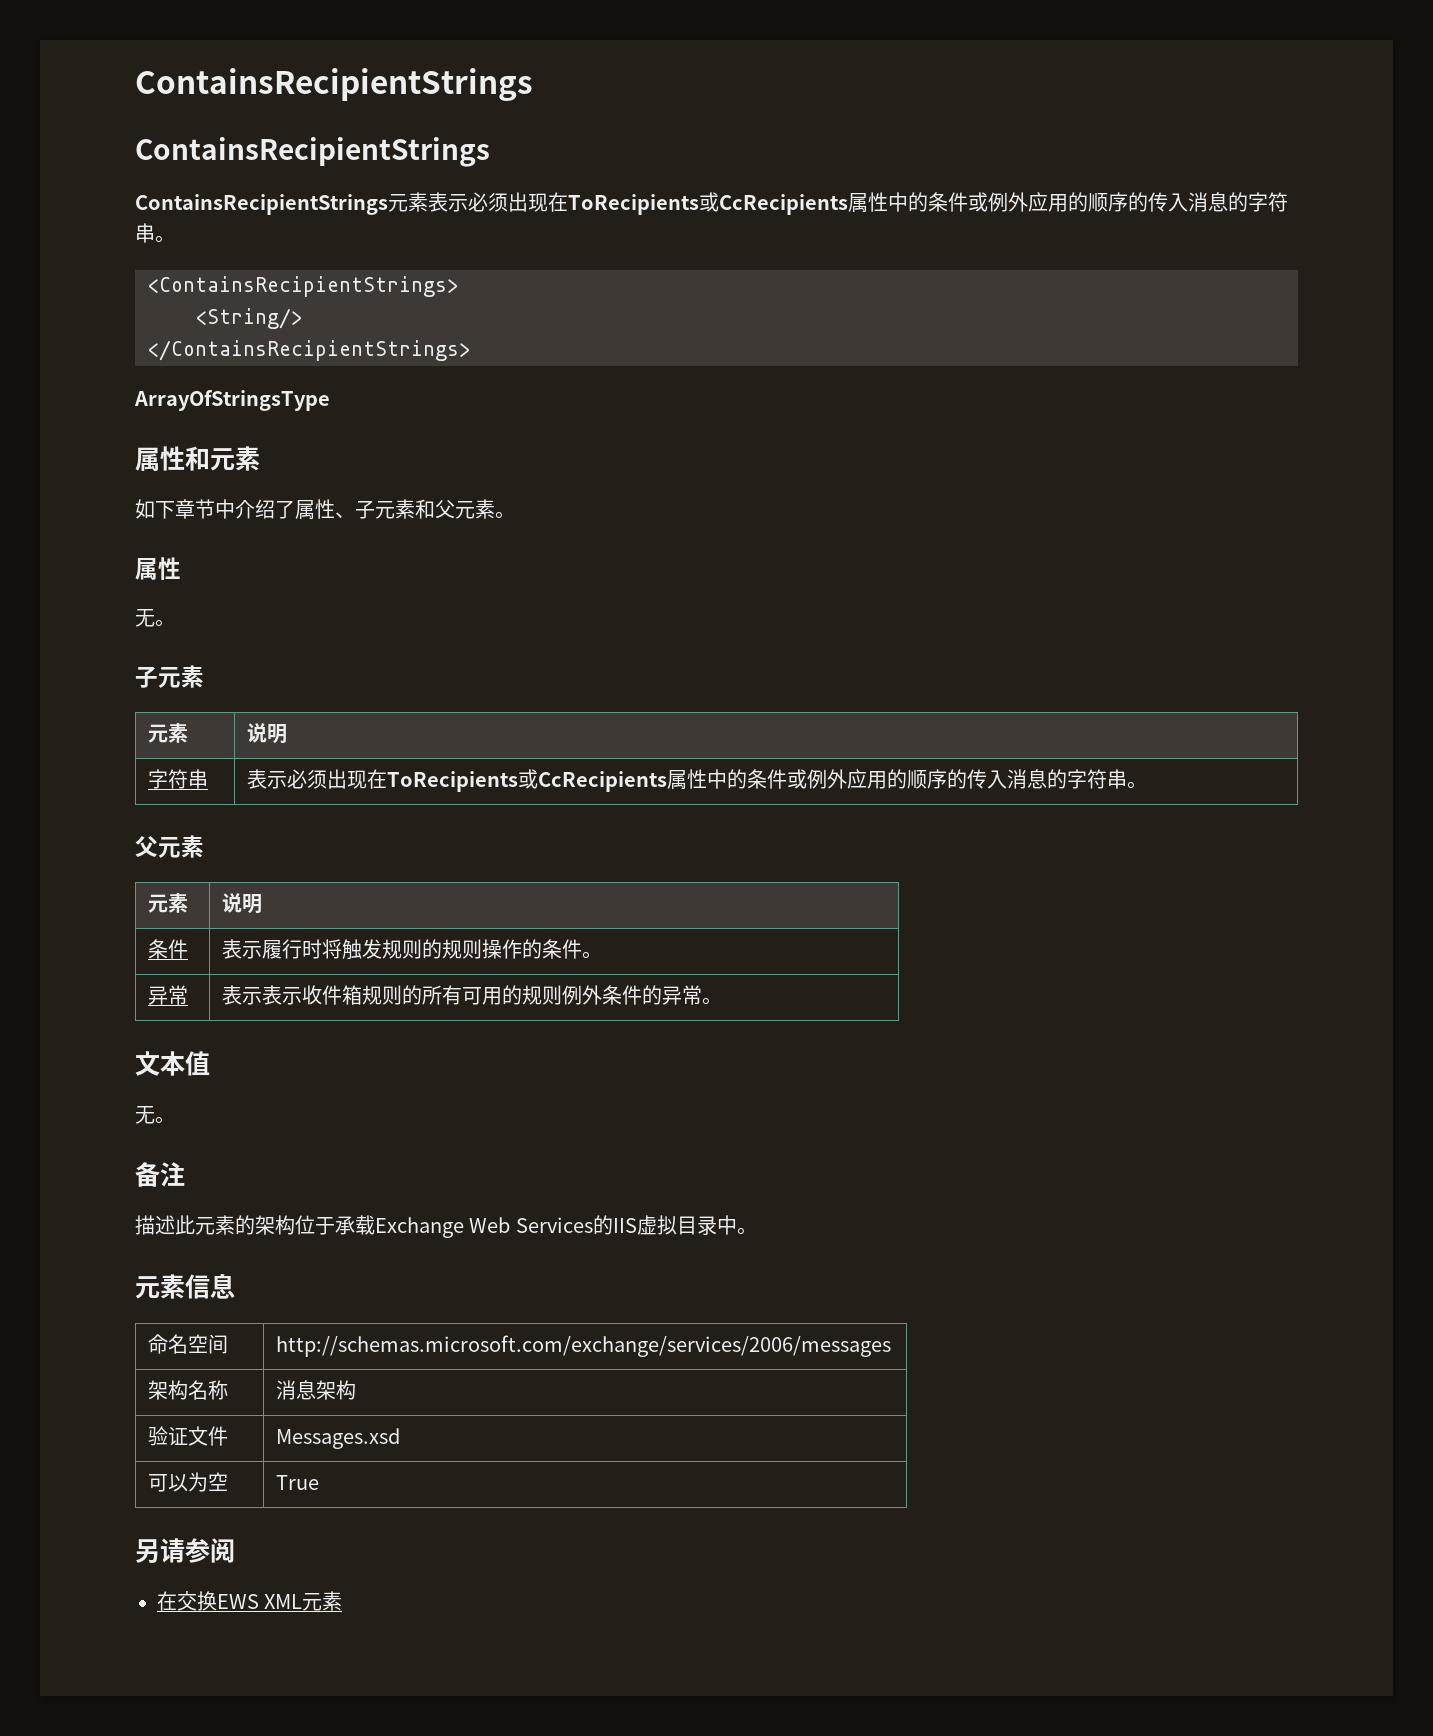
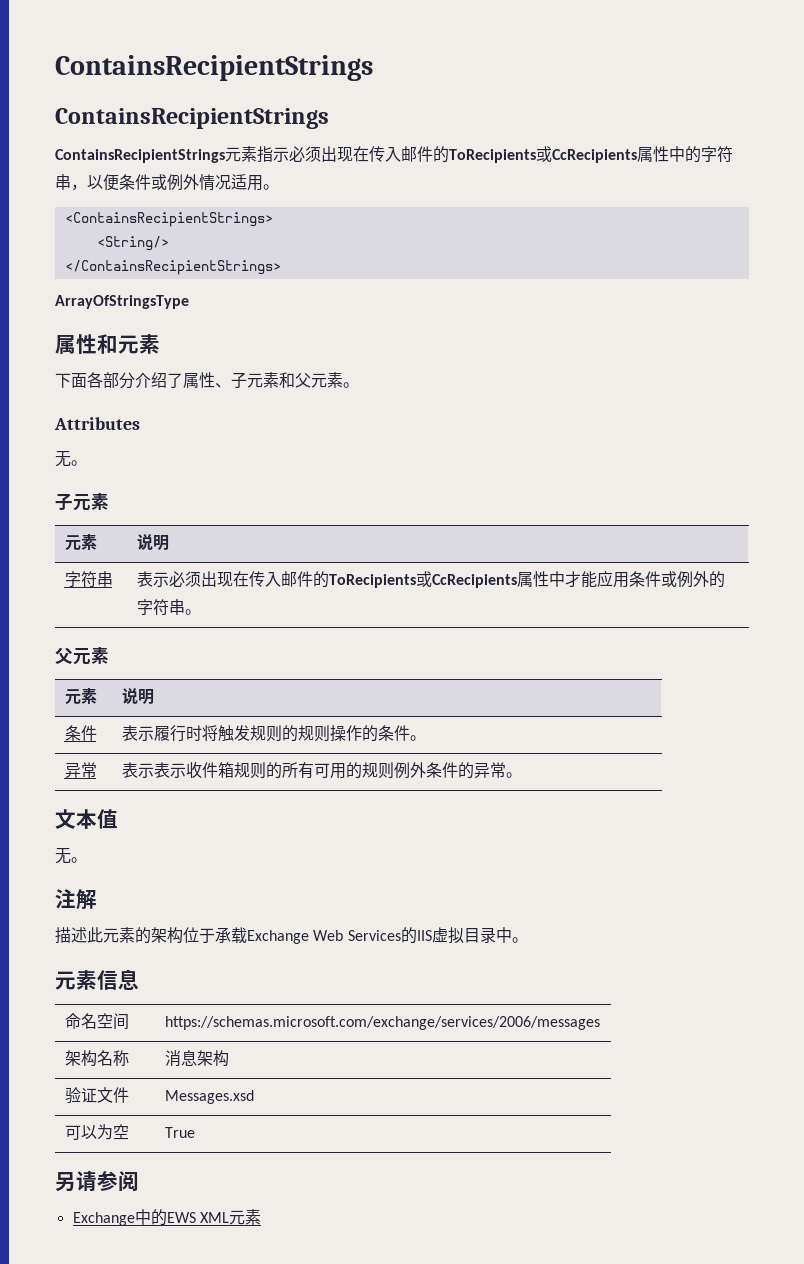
- ContainsRecipientStrings元素表示必须出现在ToRecipients或CcRecipients属性中的条件或例外应用的顺序的传入消息的字符串。
+ ContainsRecipientStrings元素指示必须出现在传入邮件的ToRecipients或CcRecipients属性中的字符串，以便条件或例外情况适用。
- 如下章节中介绍了属性、子元素和父元素。
- 属性
+ 下面各部分介绍了属性、子元素和父元素。
+ Attributes
- 字符串 | 表示必须出现在ToRecipients或CcRecipients属性中的条件或例外应用的顺序的传入消息的字符串。
+ 字符串 | 表示必须出现在传入邮件的ToRecipients或CcRecipients属性中才能应用条件或例外的字符串。
- 备注
+ 注解
- 命名空间 | http://schemas.microsoft.com/exchange/services/2006/messages
+ 命名空间 | https://schemas.microsoft.com/exchange/services/2006/messages
- 在交换EWS XML元素
+ Exchange中的EWS XML元素

